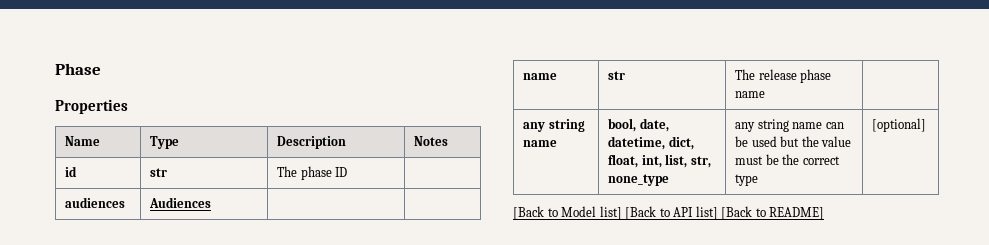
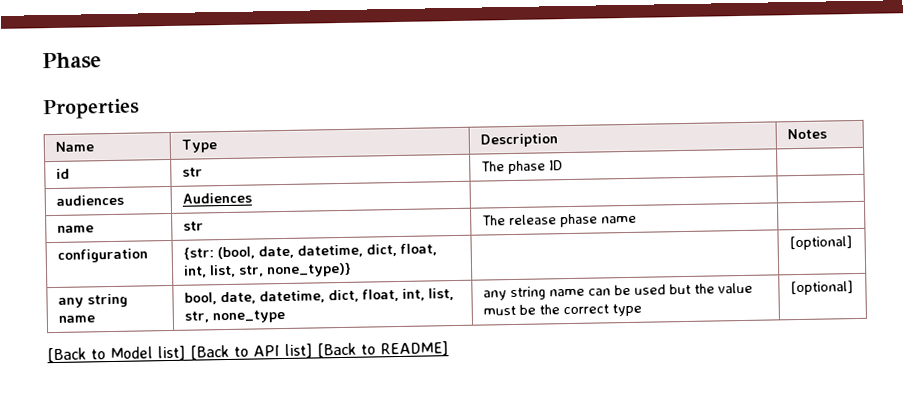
+ configuration | {str: (bool, date, datetime, dict, float, int, list, str, none_type)} | | [optional]

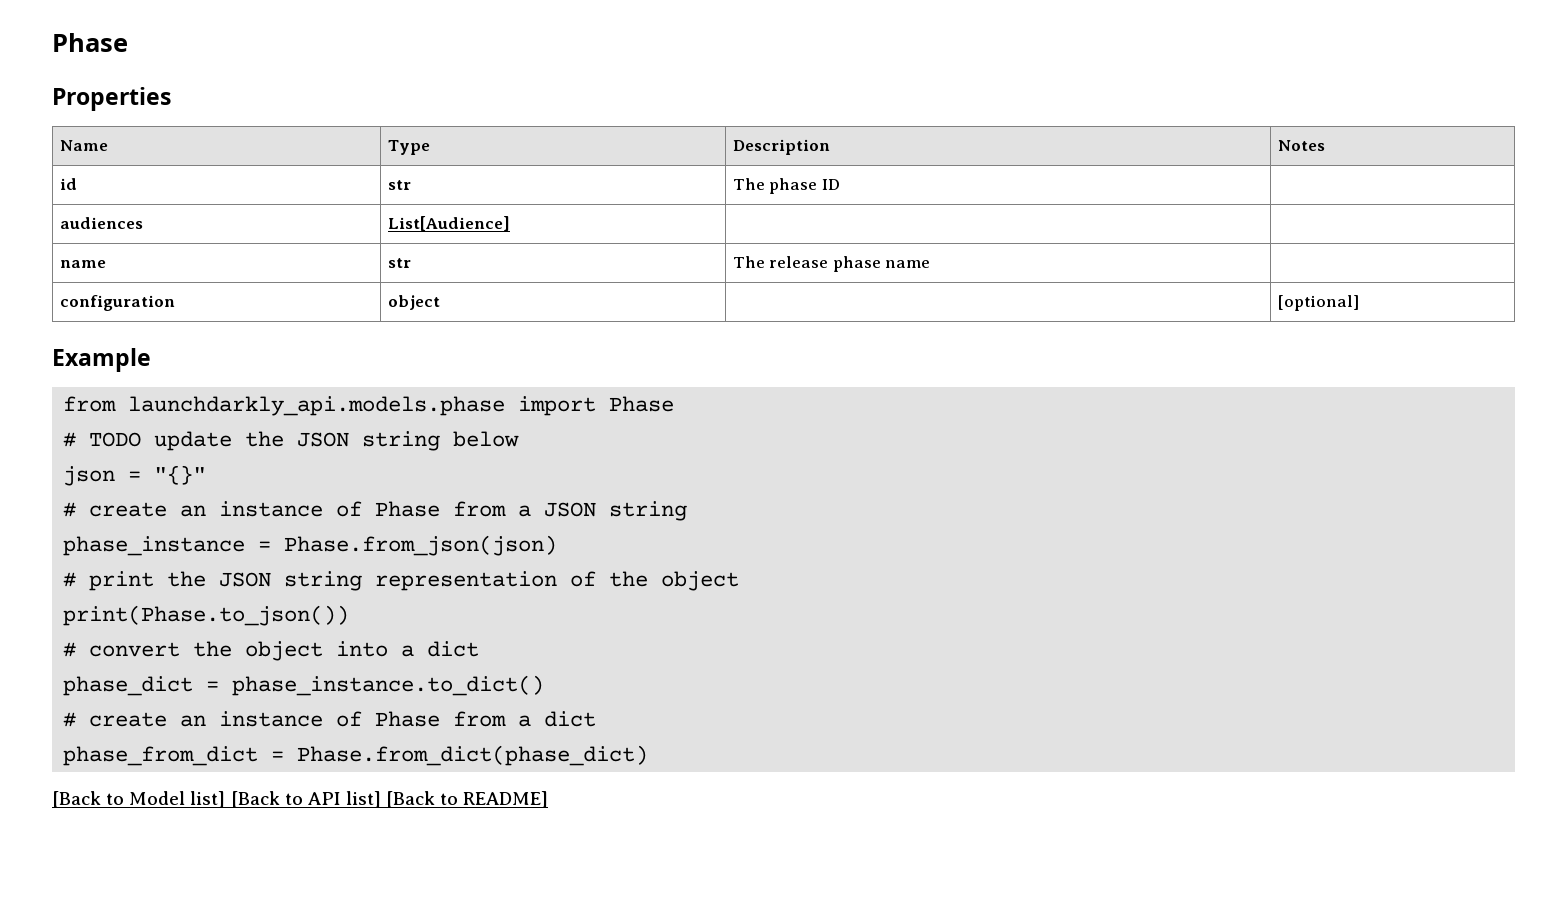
- audiences | Audiences | |
+ audiences | List[Audience] | |
- configuration | {str: (bool, date, datetime, dict, float, int, list, str, none_type)} | | [optional]
- any string name | bool, date, datetime, dict, float, int, list, str, none_type | any string name can be used but the value must be the correct type | [optional]
+ configuration | object | | [optional]
+ Example
+ from launchdarkly_api.models.phase import Phase
+ # TODO update the JSON string below
+ json = "{}"
+ # create an instance of Phase from a JSON string
+ phase_instance = Phase.from_json(json)
+ # print the JSON string representation of the object
+ print(Phase.to_json())
+ # convert the object into a dict
+ phase_dict = phase_instance.to_dict()
+ # create an instance of Phase from a dict
+ phase_from_dict = Phase.from_dict(phase_dict)

